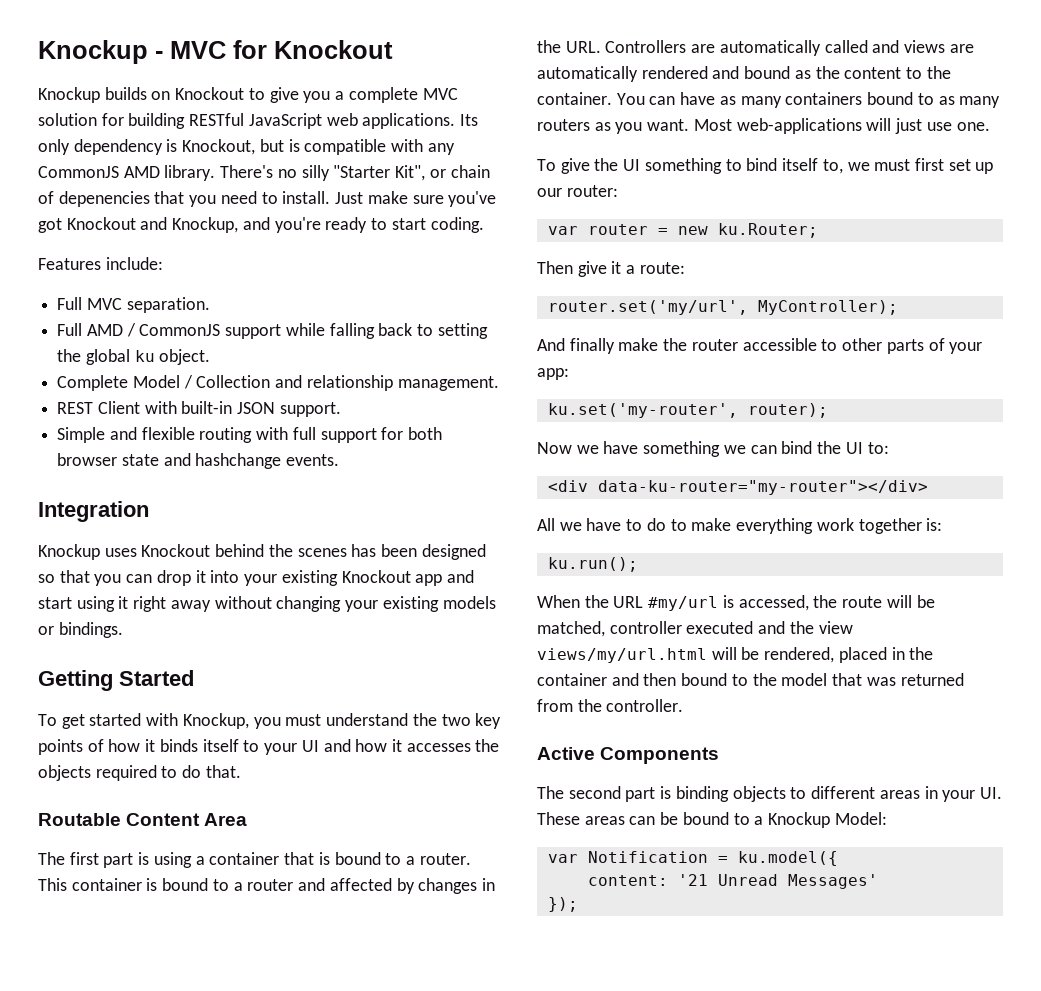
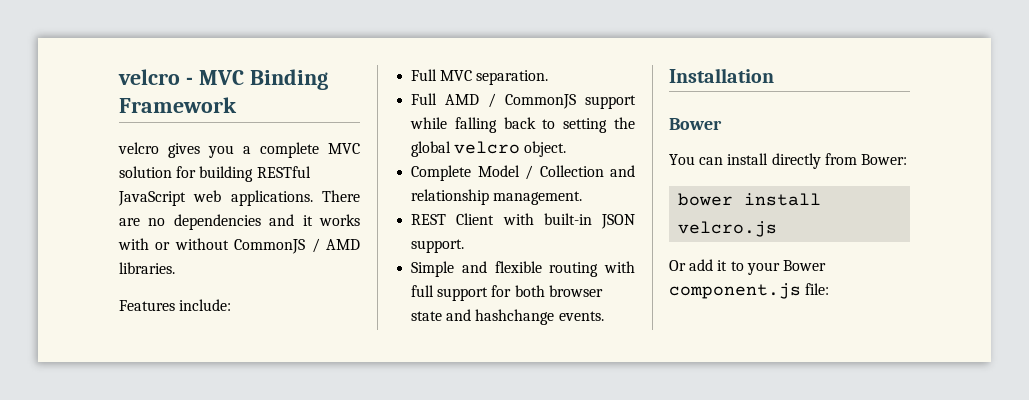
- Knockup - MVC for Knockout
- Knockup builds on Knockout to give you a complete MVC solution for building RESTful JavaScript web applications.
+ velcro - MVC Binding Framework
+ velcro gives you a complete MVC solution for building RESTful JavaScript web applications.
- Its only dependency is Knockout, but is compatible with any CommonJS AMD library. There's no silly "Starter Kit", or chain of depenencies that you need to install. Just make sure you've got Knockout and Knockup, and you're ready to start coding.
+ There are no dependencies and it works with or without CommonJS / AMD libraries.
- Full AMD / CommonJS support while falling back to setting the global ku object.
+ Full AMD / CommonJS support while falling back to setting the global velcro object.
- Integration
- Knockup uses Knockout behind the scenes has been designed so that you can drop it into your existing Knockout app and start using it right away without changing your existing models or bindings.
- Getting Started
- To get started with Knockup, you must understand the two key points of how it binds itself to your UI and how it accesses the objects required to do that.
- Routable Content Area
- The first part is using a container that is bound to a router. This container is bound to a router and affected by changes in the URL. Controllers are automatically called and views are automatically rendered and bound as the content to the container. You can have as many containers bound to as many routers as you want. Most web-applications will just use one.
- To give the UI something to bind itself to, we must first set up our router:
- var router = new ku.Router;
- Then give it a route:
- router.set('my/url', MyController);
- And finally make the router accessible to other parts of your app:
- ku.set('my-router', router);
- Now we have something we can bind the UI to:
- <div data-ku-router="my-router"></div>
- All we have to do to make everything work together is:
- ku.run();
- When the URL #my/url is accessed, the route will be matched, controller executed and the view views/my/url.html will be rendered, placed in the container and then bound to the model that was returned from the controller.
- Active Components
- The second part is binding objects to different areas in your UI. These areas can be bound to a Knockup Model:
- var Notification = ku.model({
- content: '21 Unread Messages'
- });
+ Installation
+ Bower
+ You can install directly from Bower:
+ bower install velcro.js
+ Or add it to your Bower component.js file:

